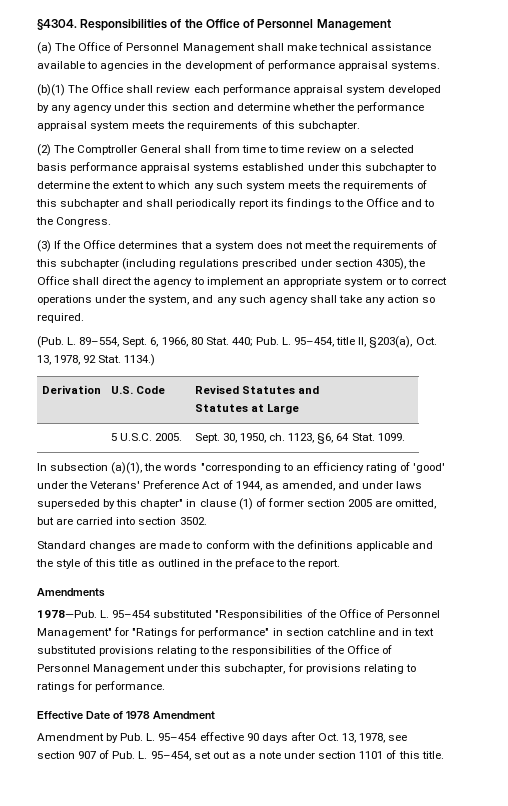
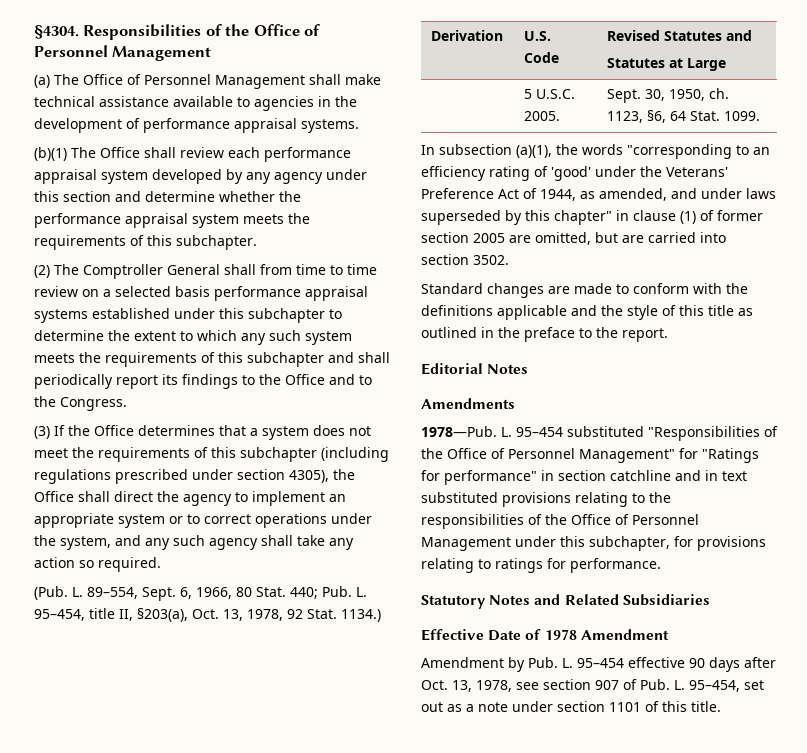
+ Editorial Notes
+ Statutory Notes and Related Subsidiaries

